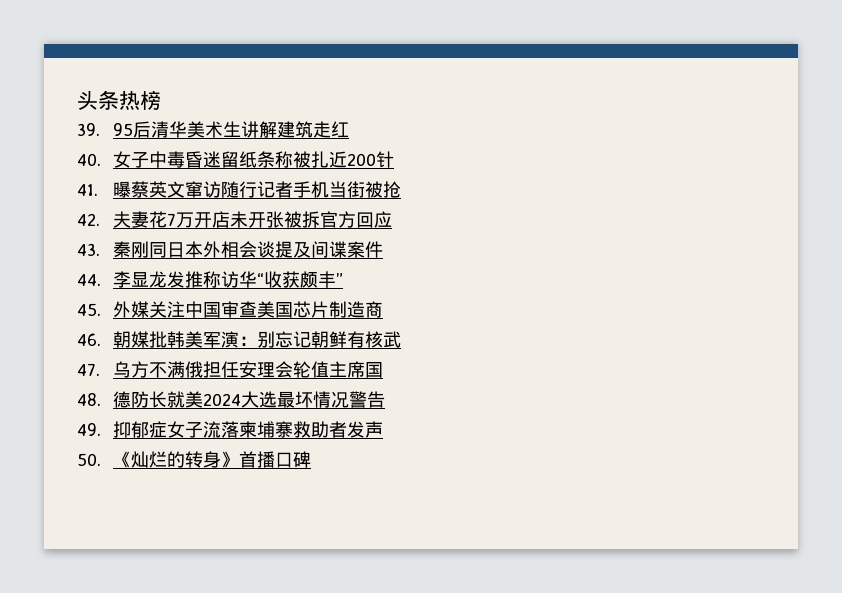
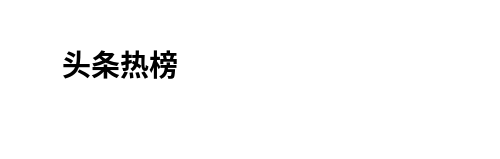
- 39. 95后清华美术生讲解建筑走红
- 40.女子中毒昏迷留纸条称被扎近200针
- 41.曝蔡英文窜访随行记者手机当街被抢
- 42.夫妻花7万开店未开张被拆官方回应
- 43.秦刚同日本外相会谈提及间谍案件
- 44.李显龙发推称访华“收获颇丰”
- 45.外媒关注中国审查美国芯片制造商
- 46.朝媒批韩美军演：别忘记朝鲜有核武
- 47.乌方不满俄担任安理会轮值主席国
- 48.德防长就美2024大选最坏情况警告
- 49.抑郁症女子流落柬埔寨救助者发声
- 50.《灿烂的转身》首播口碑

